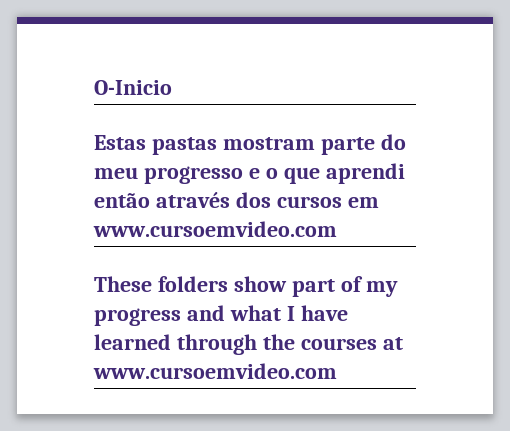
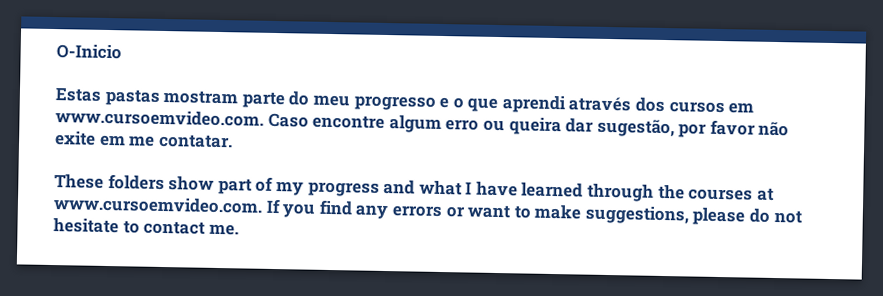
- Estas pastas mostram parte do meu progresso e o que aprendi então através dos cursos em www.cursoemvideo.com
+ Estas pastas mostram parte do meu progresso e o que aprendi através dos cursos em www.cursoemvideo.com. Caso encontre algum erro ou queira dar sugestão, por favor não exite em me contatar.
- These folders show part of my progress and what I have learned through the courses at www.cursoemvideo.com
+ These folders show part of my progress and what I have learned through the courses at www.cursoemvideo.com. If you find any errors or want to make suggestions, please do not hesitate to contact me.

